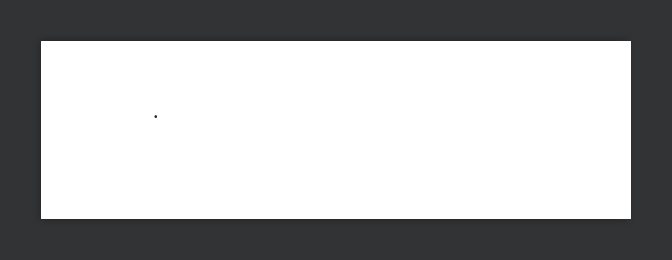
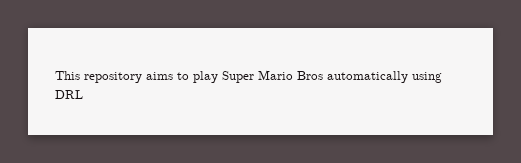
- .
+ This repository aims to play Super Mario Bros automatically using DRL

